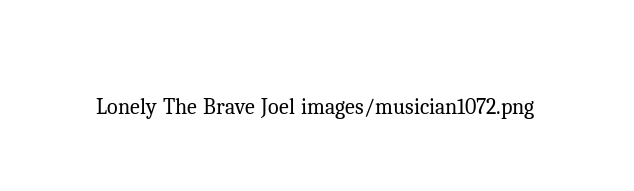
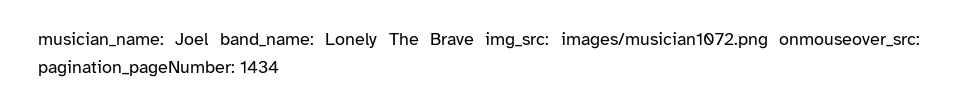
- Lonely The Brave Joel images/musician1072.png
+ musician_name: Joel band_name: Lonely The Brave img_src: images/musician1072.png onmouseover_src: pagination_pageNumber: 1434

